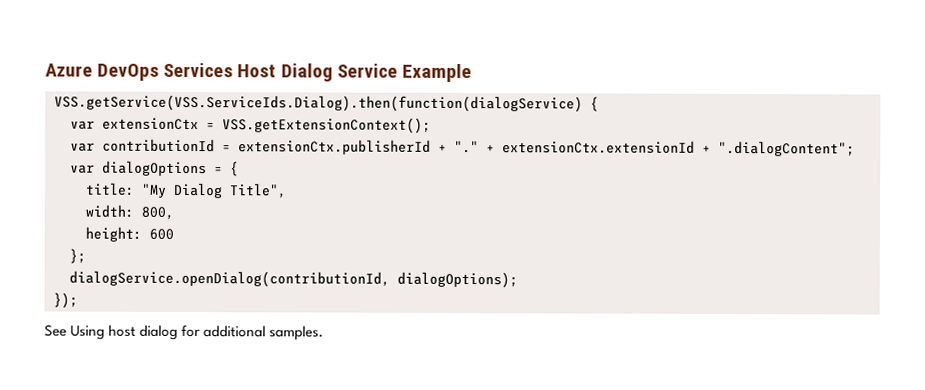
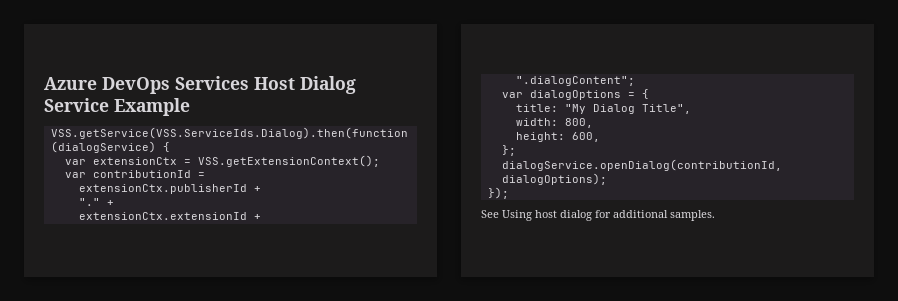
- VSS.getService(VSS.ServiceIds.Dialog).then(function(dialogService) {
+ VSS.getService(VSS.ServiceIds.Dialog).then(function (dialogService) {
- var contributionId = extensionCtx.publisherId + "." + extensionCtx.extensionId + ".dialogContent";
+ var contributionId =
+ extensionCtx.publisherId +
+ "." +
+ extensionCtx.extensionId +
+ ".dialogContent";
- height: 600
+ height: 600,

